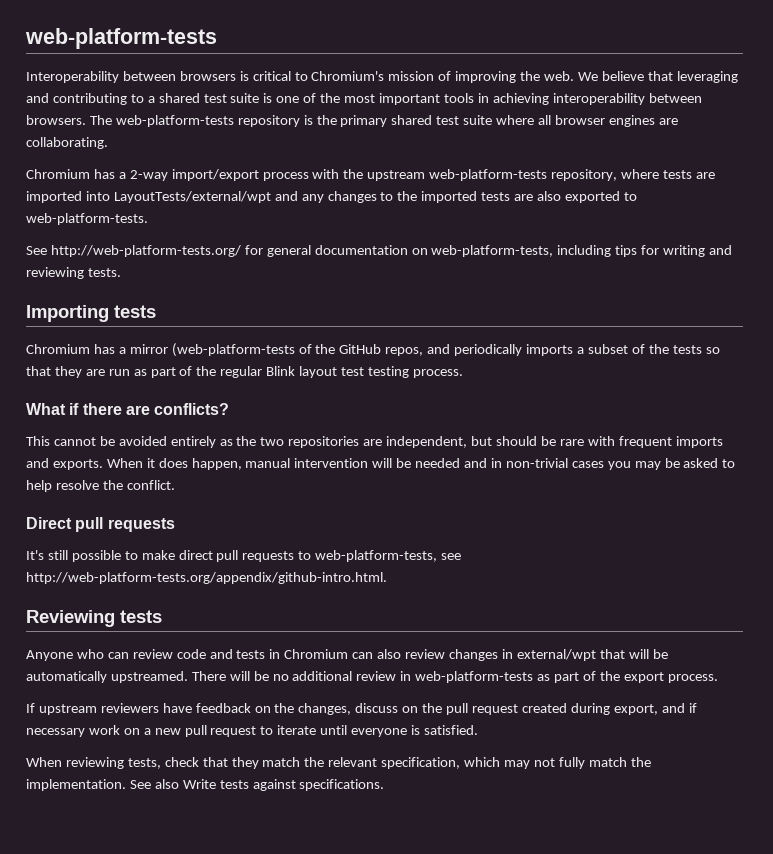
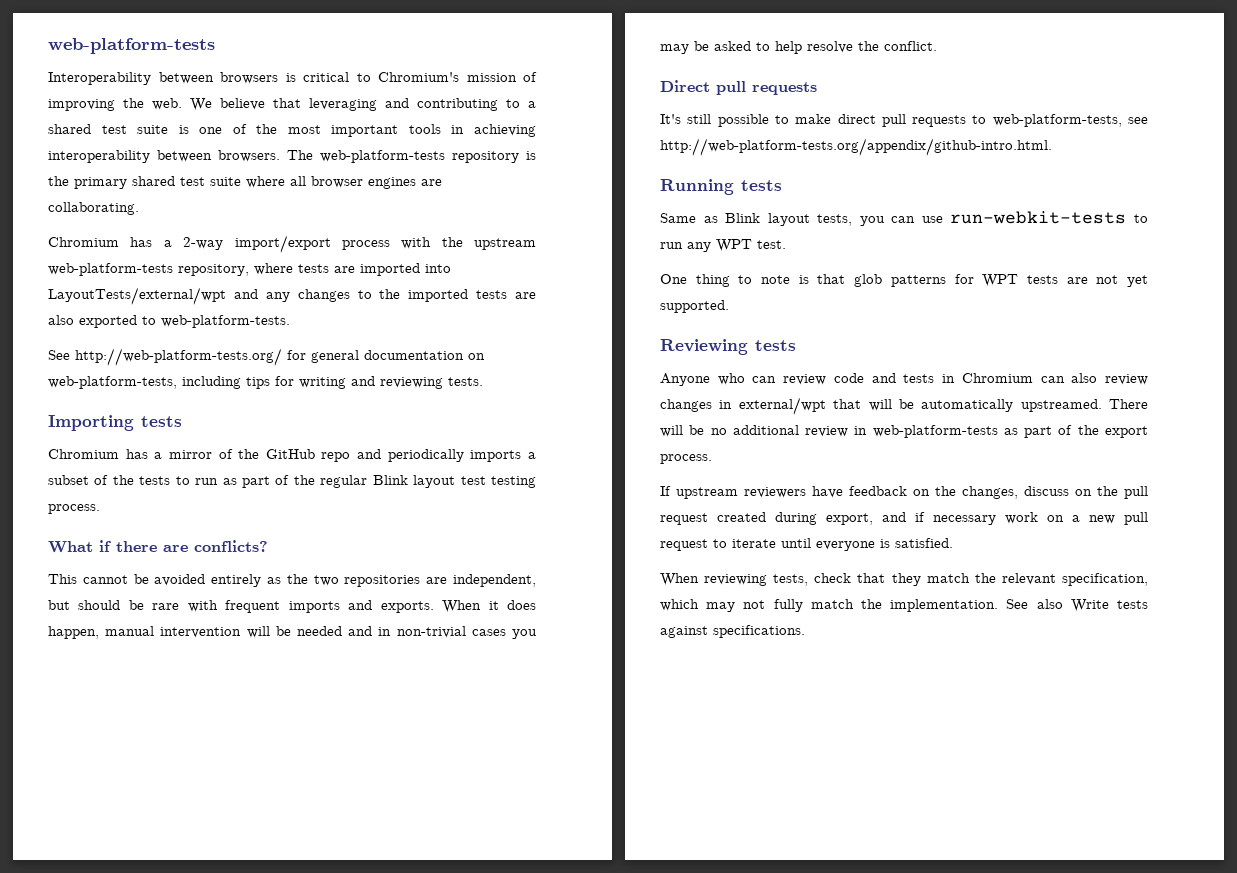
- Chromium has a mirror (web-platform-tests of the GitHub repos, and periodically imports a subset of the tests so that they are run as part of the regular Blink layout test testing process.
+ Chromium has a mirror of the GitHub repo and periodically imports a subset of the tests to run as part of the regular Blink layout test testing process.
+ Running tests
+ Same as Blink layout tests, you can use run-webkit-tests to run any WPT test.
+ One thing to note is that glob patterns for WPT tests are not yet supported.

